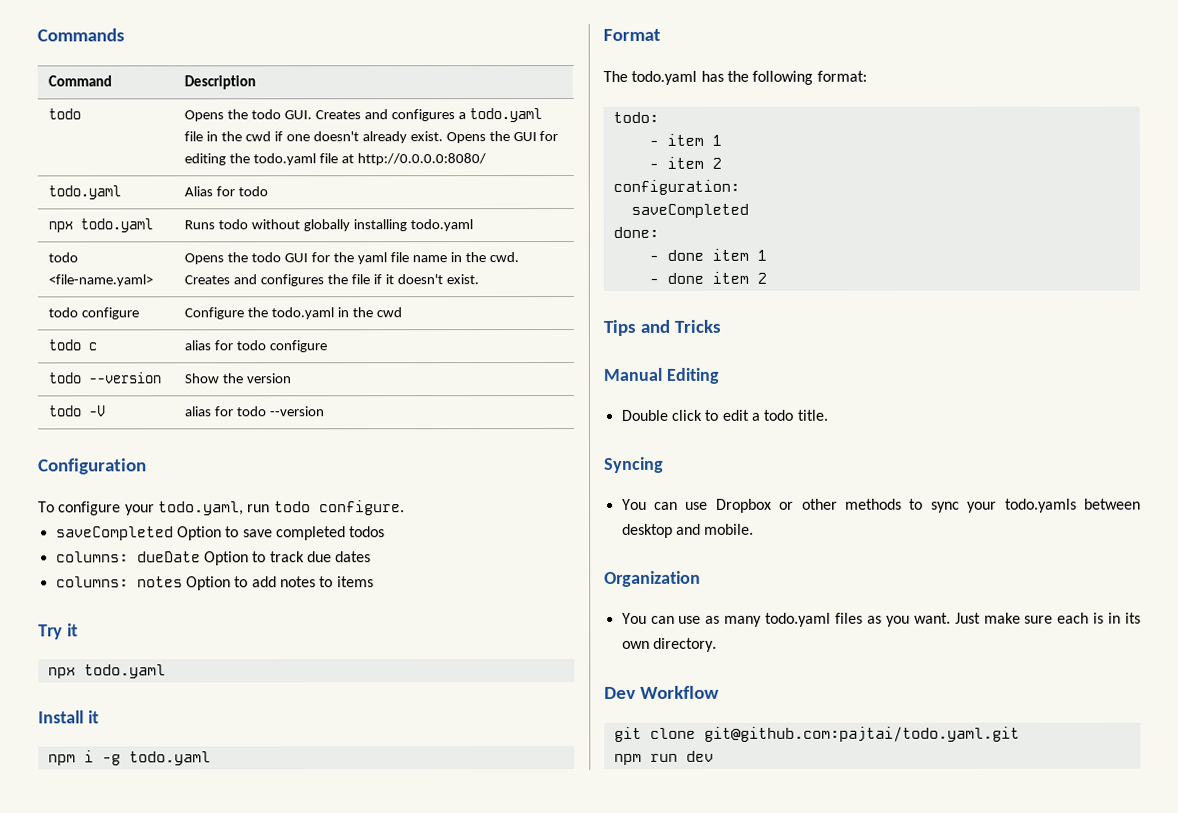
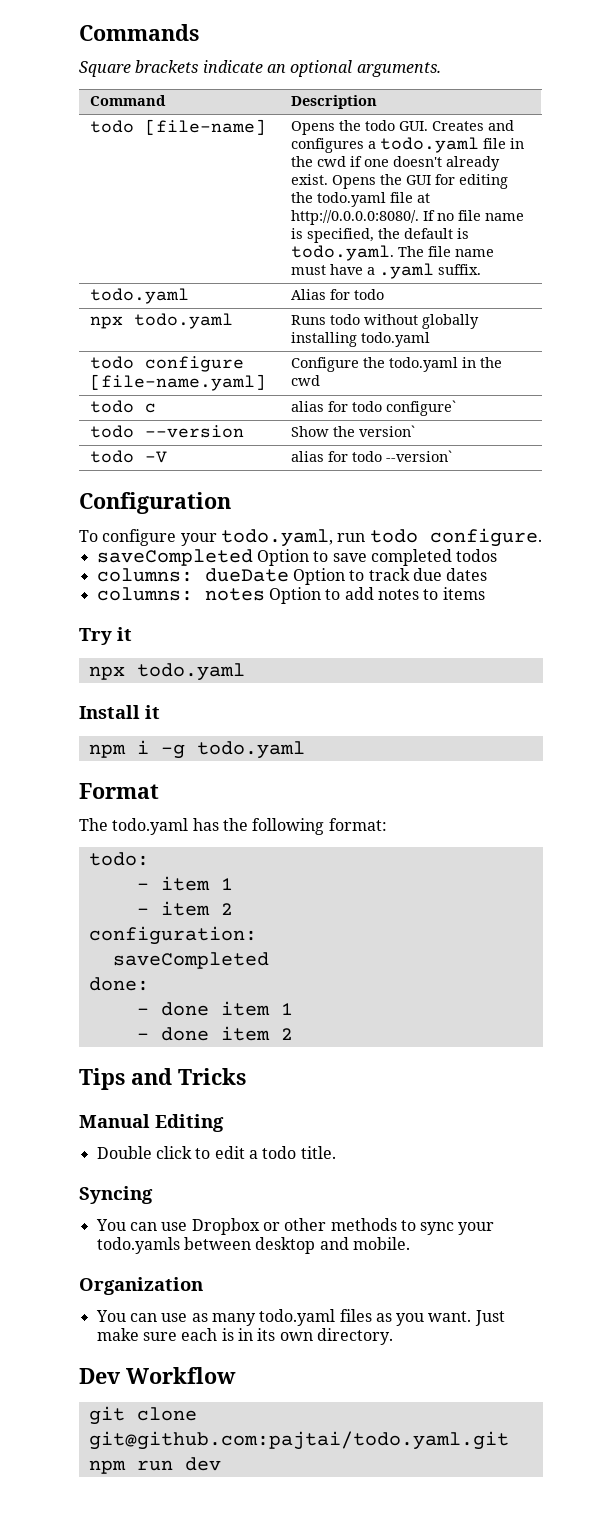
+ Square brackets indicate an optional arguments.
  Command | Description
- todo
+ todo [file-name]
- Opens the GUI for editing the todo.yaml file at http://0.0.0.0:8080/
+ Opens the GUI for editing the todo.yaml file at http://0.0.0.0:8080/. If no file name is specified, the default is todo.yaml. The file name must have a .yaml suffix.
- todo <file-name.yaml> | Opens the todo GUI for the yaml file name in the cwd. Creates and configures the file if it doesn't exist.
- todo configure | Configure the todo.yaml in the cwd
+ todo configure [file-name.yaml] | Configure the todo.yaml in the cwd
- todo c | alias for todo configure
+ todo c | alias for todo configure`
- todo --version | Show the version
+ todo --version | Show the version`
- todo -V | alias for todo --version
+ todo -V | alias for todo --version`

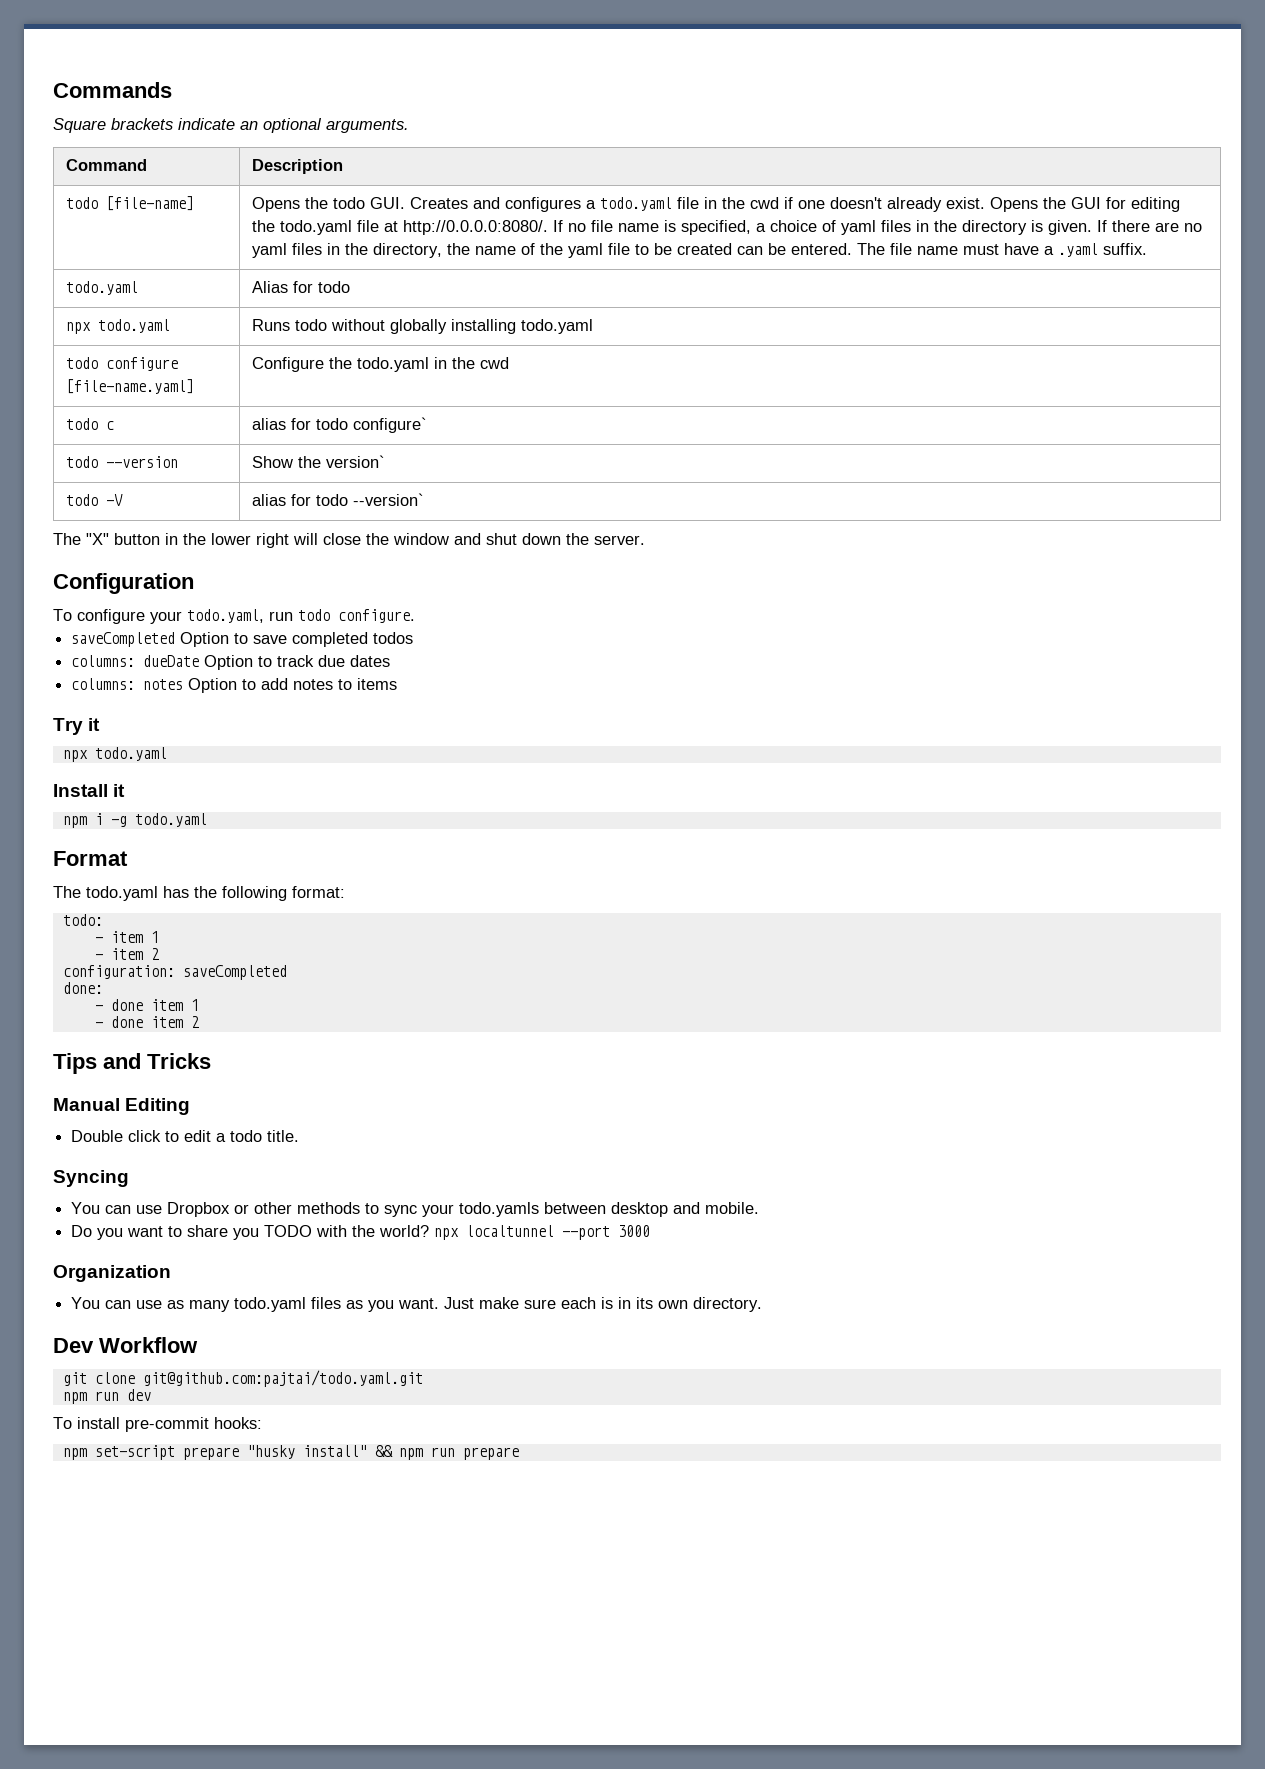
- Opens the GUI for editing the todo.yaml file at http://0.0.0.0:8080/. If no file name is specified, the default is todo.yaml. The file name must have a .yaml suffix.
+ Opens the GUI for editing the todo.yaml file at http://0.0.0.0:8080/. If no file name is specified, a choice of yaml files in the directory is given. If there are no yaml files in the directory, the name of the yaml file to be created can be entered. The file name must have a .yaml suffix.
+ The "X" button in the lower right will close the window and shut down the server.
- configuration:
- saveCompleted
+ configuration: saveCompleted
+ Do you want to share you TODO with the world? npx localtunnel --port 3000
+ To install pre-commit hooks:
+ npm set-script prepare "husky install" && npm run prepare

